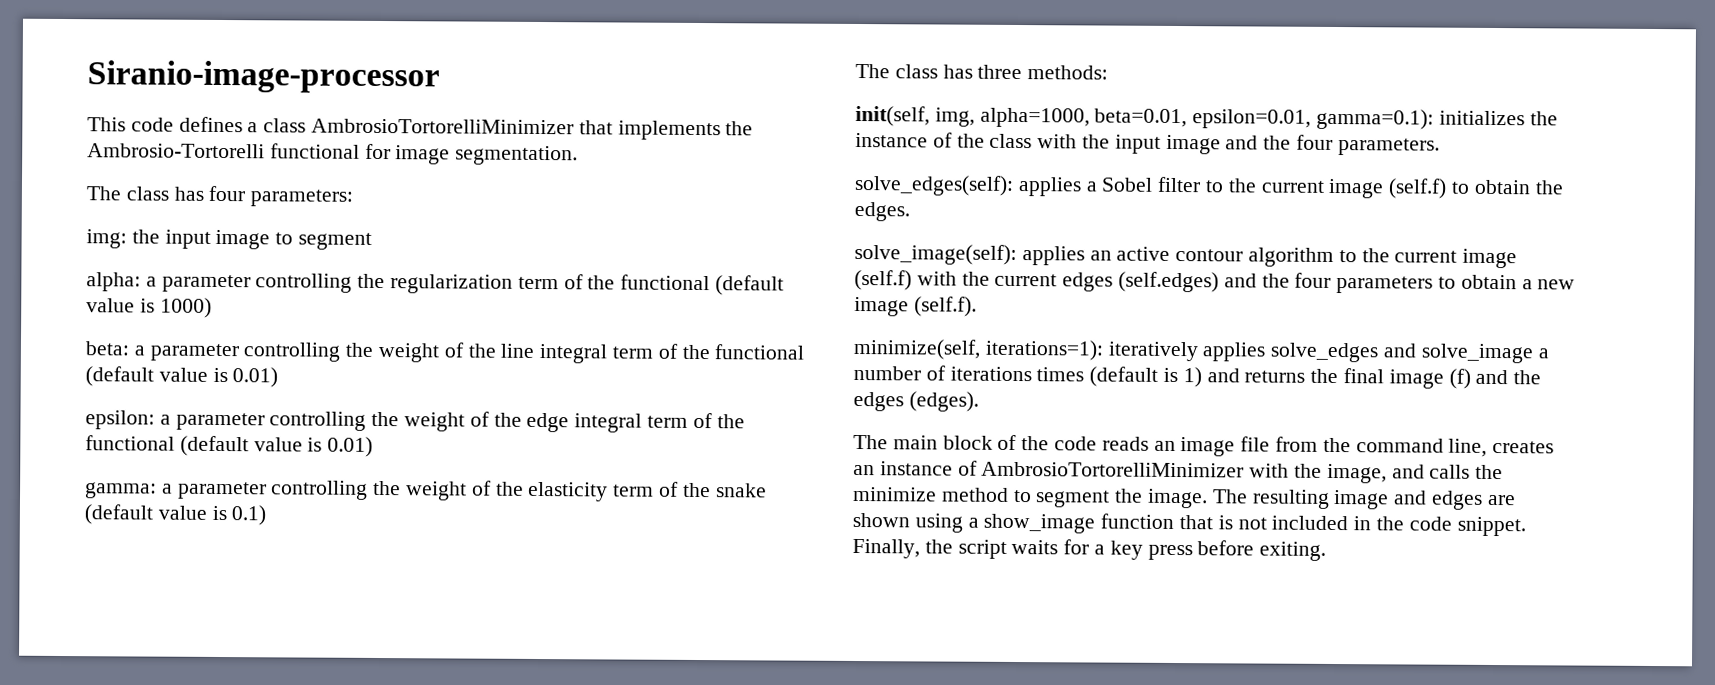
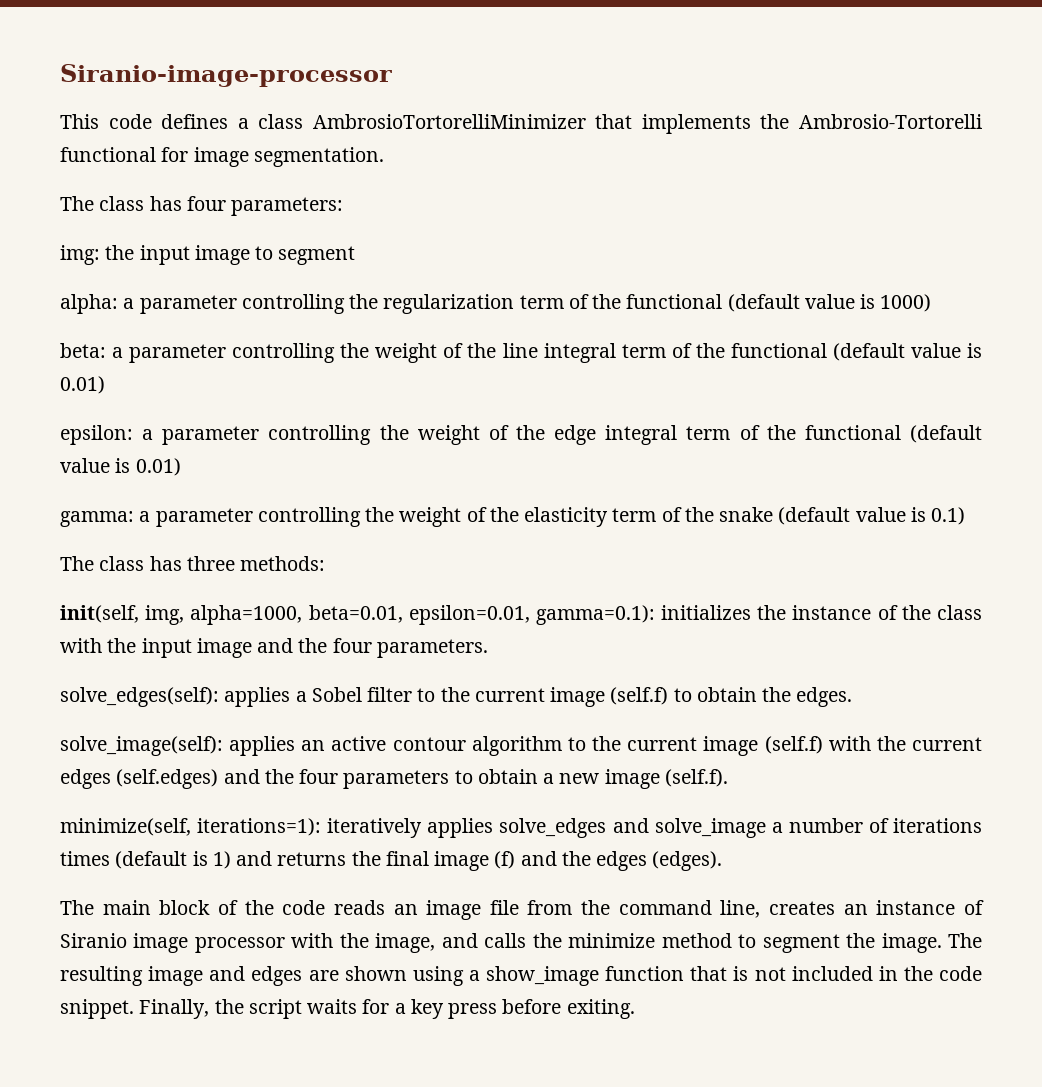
- The main block of the code reads an image file from the command line, creates an instance of AmbrosioTortorelliMinimizer with the image, and calls the minimize method to segment the image.
+ The main block of the code reads an image file from the command line, creates an instance of Siranio image processor with the image, and calls the minimize method to segment the image.

